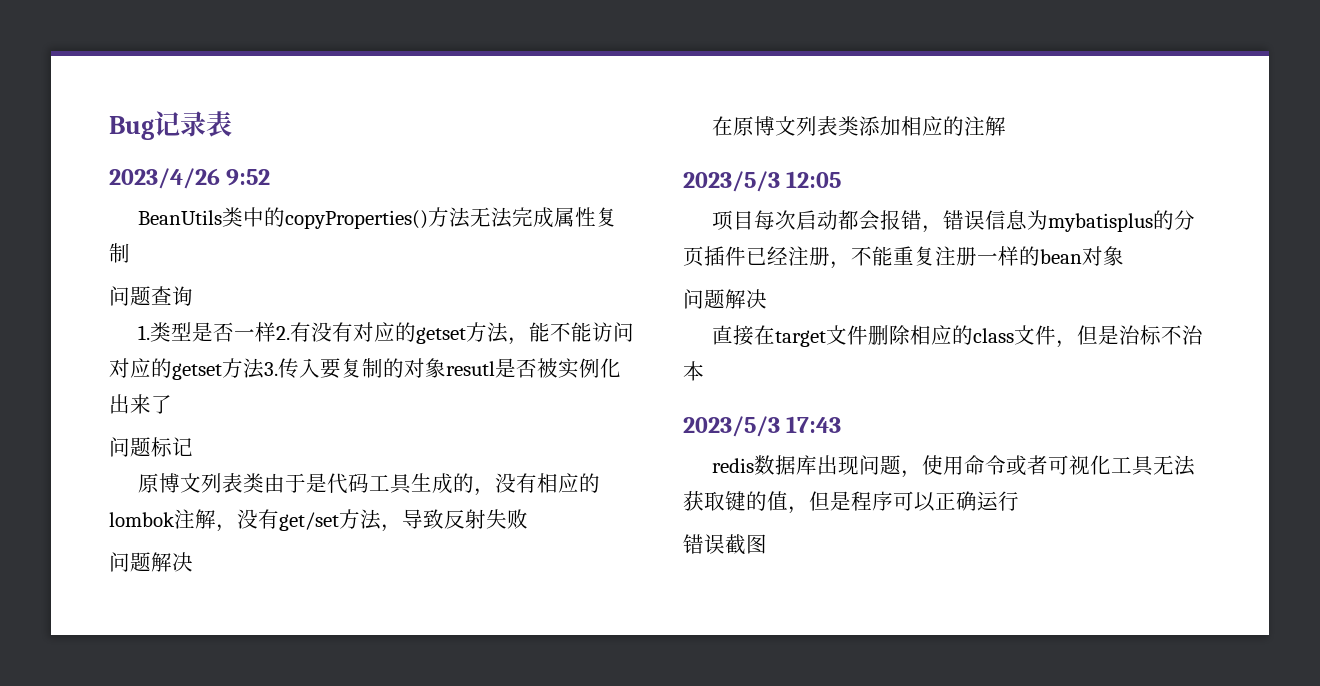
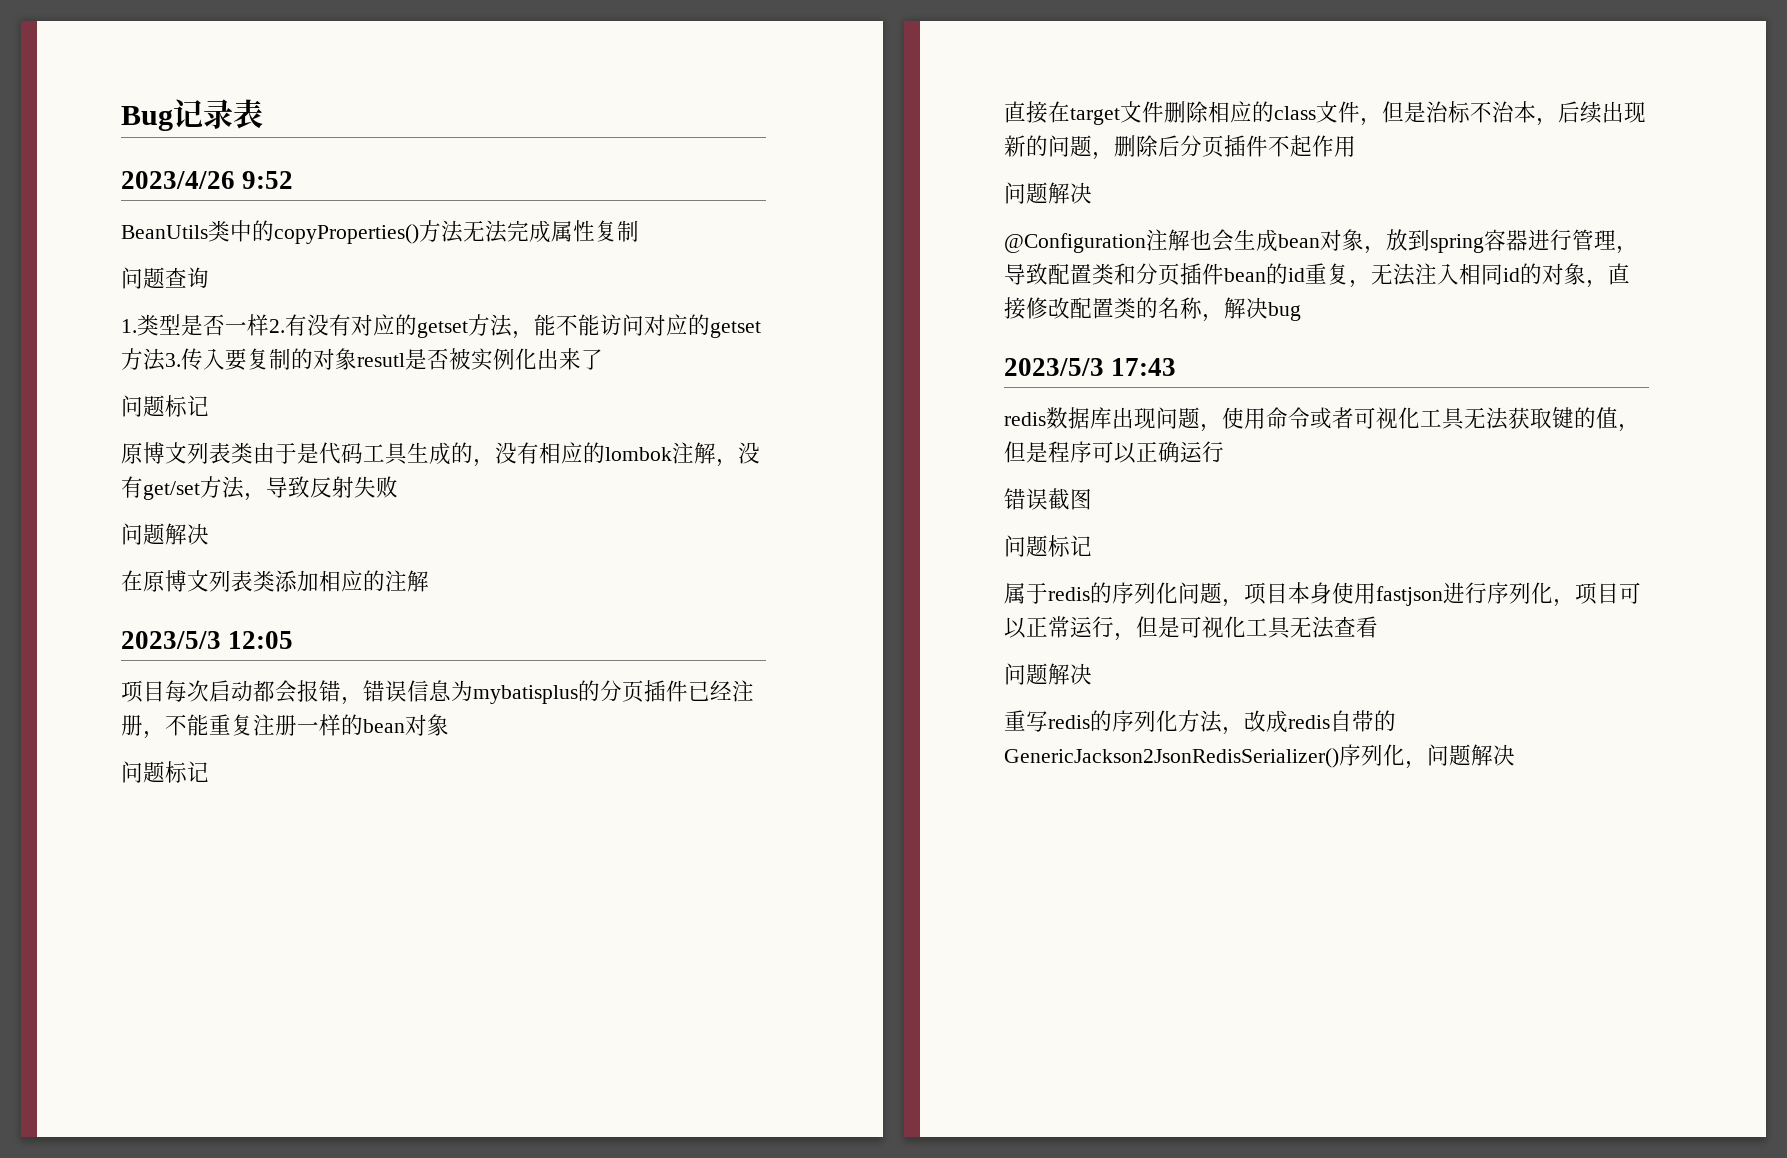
  项目每次启动都会报错，错误信息为mybatisplus的分页插件已经注册，不能重复注册一样的bean对象
- 问题解决
+ 问题标记
- 直接在target文件删除相应的class文件，但是治标不治本
+ 直接在target文件删除相应的class文件，但是治标不治本，后续出现新的问题，删除后分页插件不起作用
+ 问题解决
+ @Configuration注解也会生成bean对象，放到spring容器进行管理，导致配置类和分页插件bean的id重复，无法注入相同id的对象，直接修改配置类的名称，解决bug
  错误截图
+ 问题标记
+ 属于redis的序列化问题，项目本身使用fastjson进行序列化，项目可以正常运行，但是可视化工具无法查看
+ 问题解决
+ 重写redis的序列化方法，改成redis自带的GenericJackson2JsonRedisSerializer()序列化，问题解决

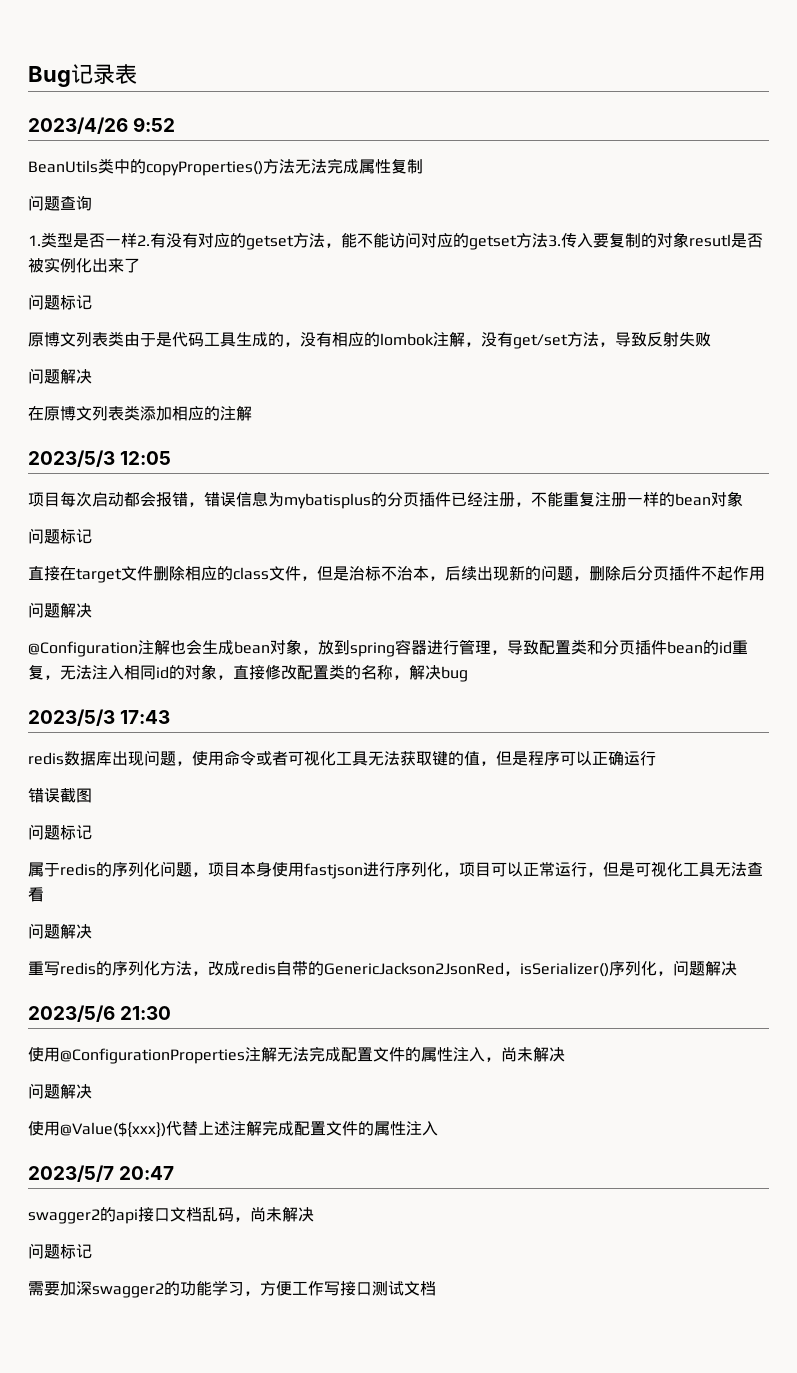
- 重写redis的序列化方法，改成redis自带的GenericJackson2JsonRedisSerializer()序列化，问题解决
+ 重写redis的序列化方法，改成redis自带的GenericJackson2JsonRed，isSerializer()序列化，问题解决
+ 2023/5/6 21:30
+ 使用@ConfigurationProperties注解无法完成配置文件的属性注入，尚未解决
+ 问题解决
+ 使用@Value(${xxx})代替上述注解完成配置文件的属性注入
+ 2023/5/7 20:47
+ swagger2的api接口文档乱码，尚未解决
+ 问题标记
+ 需要加深swagger2的功能学习，方便工作写接口测试文档

